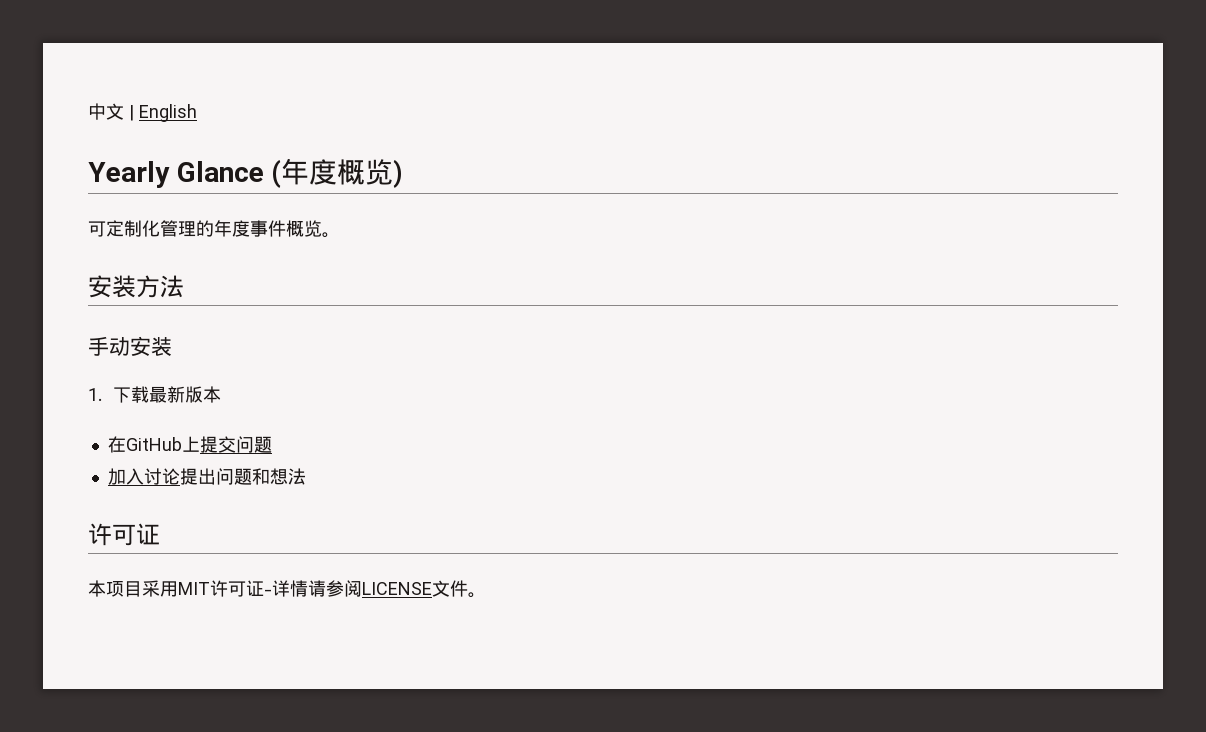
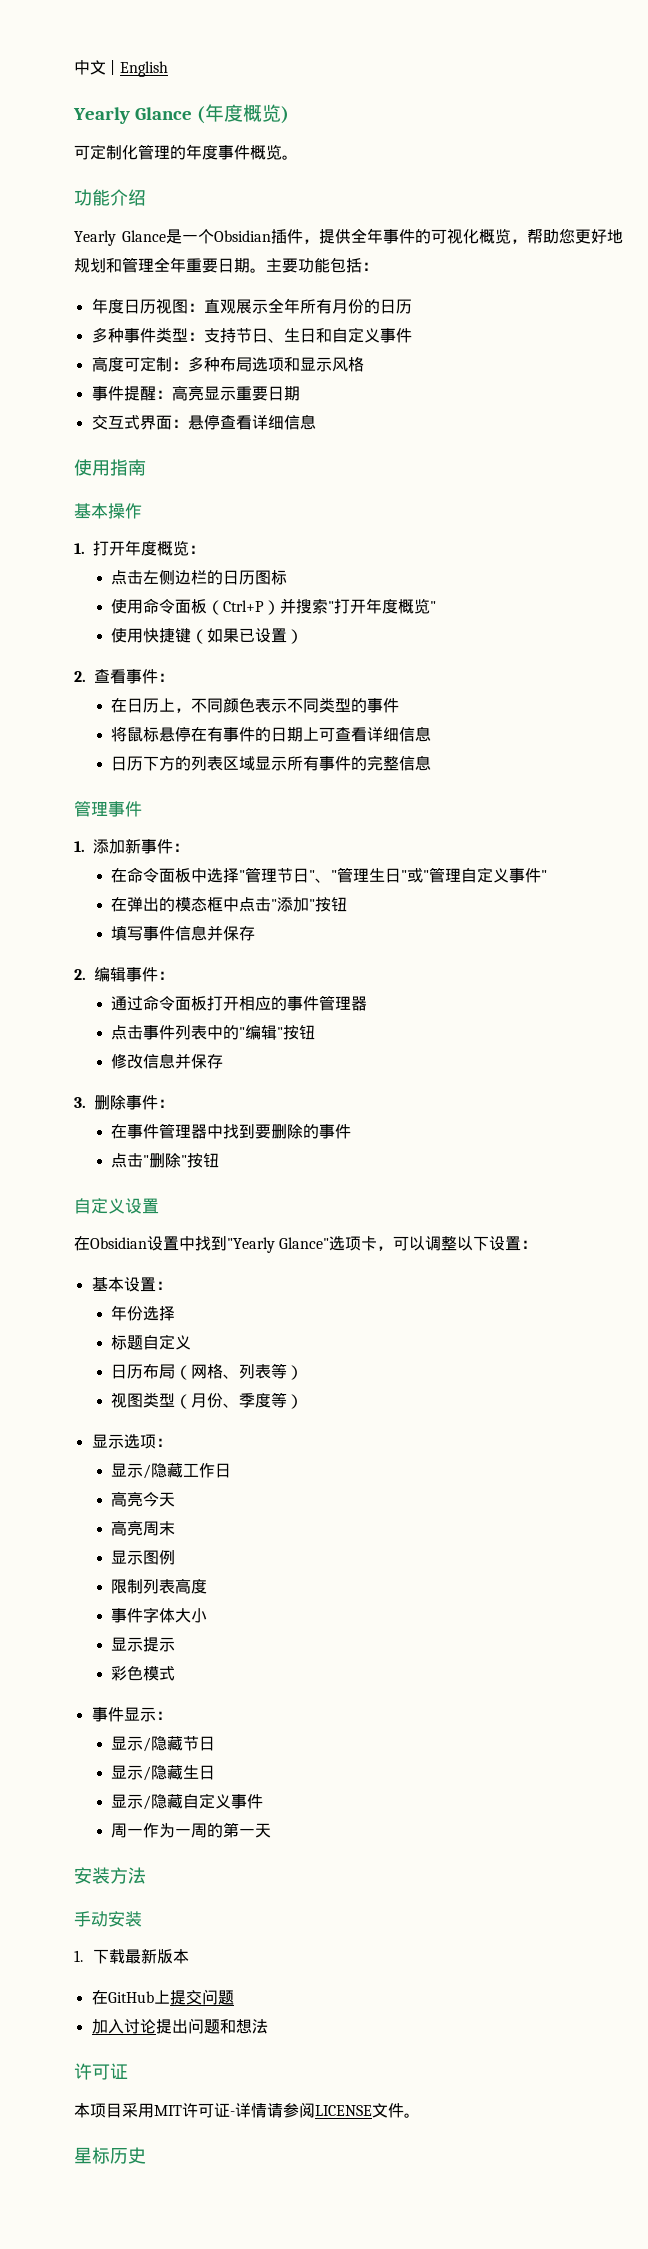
+ 功能介绍
+ Yearly Glance是一个Obsidian插件，提供全年事件的可视化概览，帮助您更好地规划和管理全年重要日期。主要功能包括：
+ 年度日历视图：直观展示全年所有月份的日历
+ 多种事件类型：支持节日、生日和自定义事件
+ 高度可定制：多种布局选项和显示风格
+ 事件提醒：高亮显示重要日期
+ 交互式界面：悬停查看详细信息
+ 使用指南
+ 基本操作
+ 1.打开年度概览：
+ 点击左侧边栏的日历图标
+ 使用命令面板（Ctrl+P）并搜索"打开年度概览"
+ 使用快捷键（如果已设置）
+ 2.查看事件：
+ 在日历上，不同颜色表示不同类型的事件
+ 将鼠标悬停在有事件的日期上可查看详细信息
+ 日历下方的列表区域显示所有事件的完整信息
+ 管理事件
+ 1.添加新事件：
+ 在命令面板中选择"管理节日"、"管理生日"或"管理自定义事件"
+ 在弹出的模态框中点击"添加"按钮
+ 填写事件信息并保存
+ 2.编辑事件：
+ 通过命令面板打开相应的事件管理器
+ 点击事件列表中的"编辑"按钮
+ 修改信息并保存
+ 3.删除事件：
+ 在事件管理器中找到要删除的事件
+ 点击"删除"按钮
+ 自定义设置
+ 在Obsidian设置中找到"Yearly Glance"选项卡，可以调整以下设置：
+ 基本设置：
+ 年份选择
+ 标题自定义
+ 日历布局（网格、列表等）
+ 视图类型（月份、季度等）
+ 显示选项：
+ 显示/隐藏工作日
+ 高亮今天
+ 高亮周末
+ 显示图例
+ 限制列表高度
+ 事件字体大小
+ 显示提示
+ 彩色模式
+ 事件显示：
+ 显示/隐藏节日
+ 显示/隐藏生日
+ 显示/隐藏自定义事件
+ 周一作为一周的第一天
+ 星标历史

